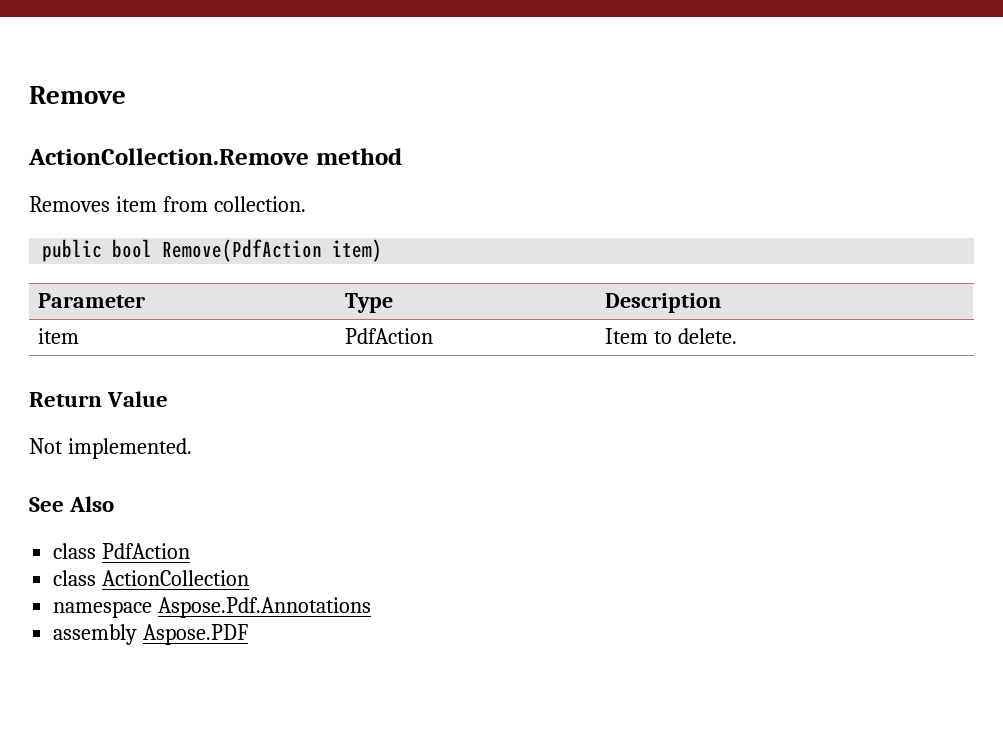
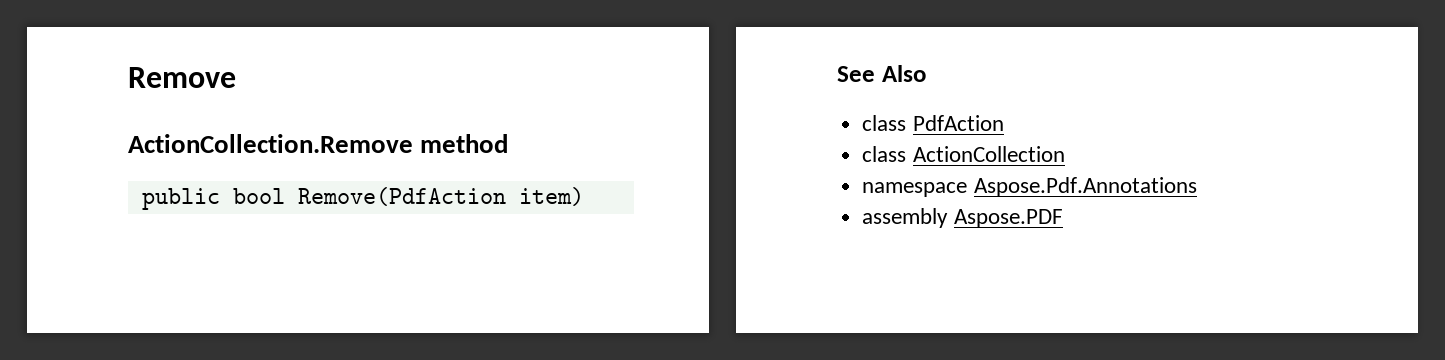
- Removes item from collection.
- Parameter | Type | Description
- item | PdfAction | Item to delete.
- Return Value
- Not implemented.

